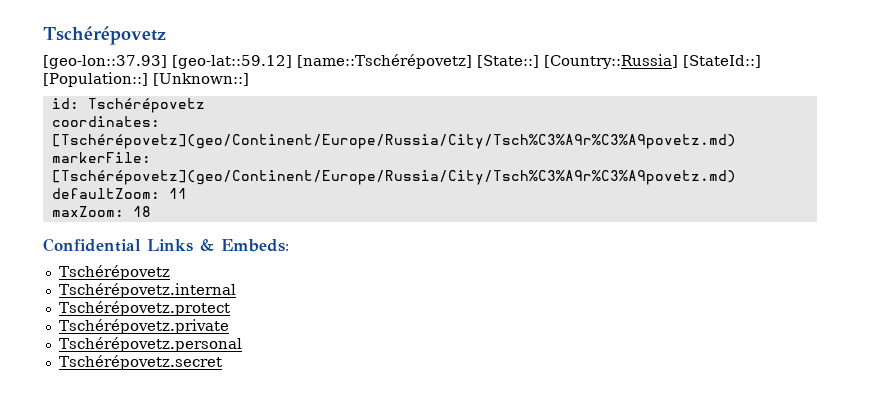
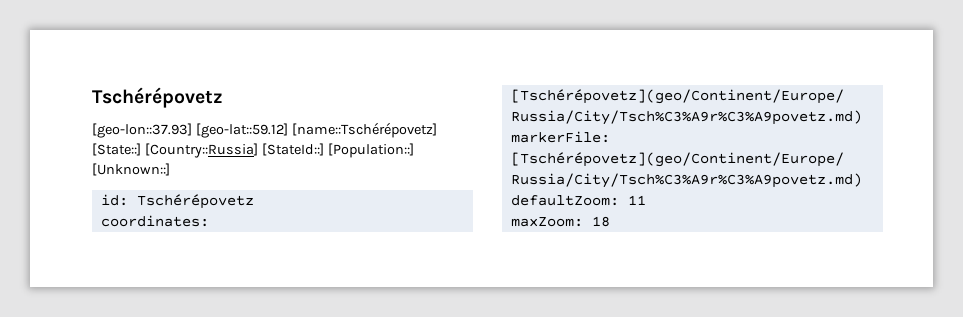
- Confidential Links & Embeds:
- Tschérépovetz
- Tschérépovetz.internal
- Tschérépovetz.protect
- Tschérépovetz.private
- Tschérépovetz.personal
- Tschérépovetz.secret

